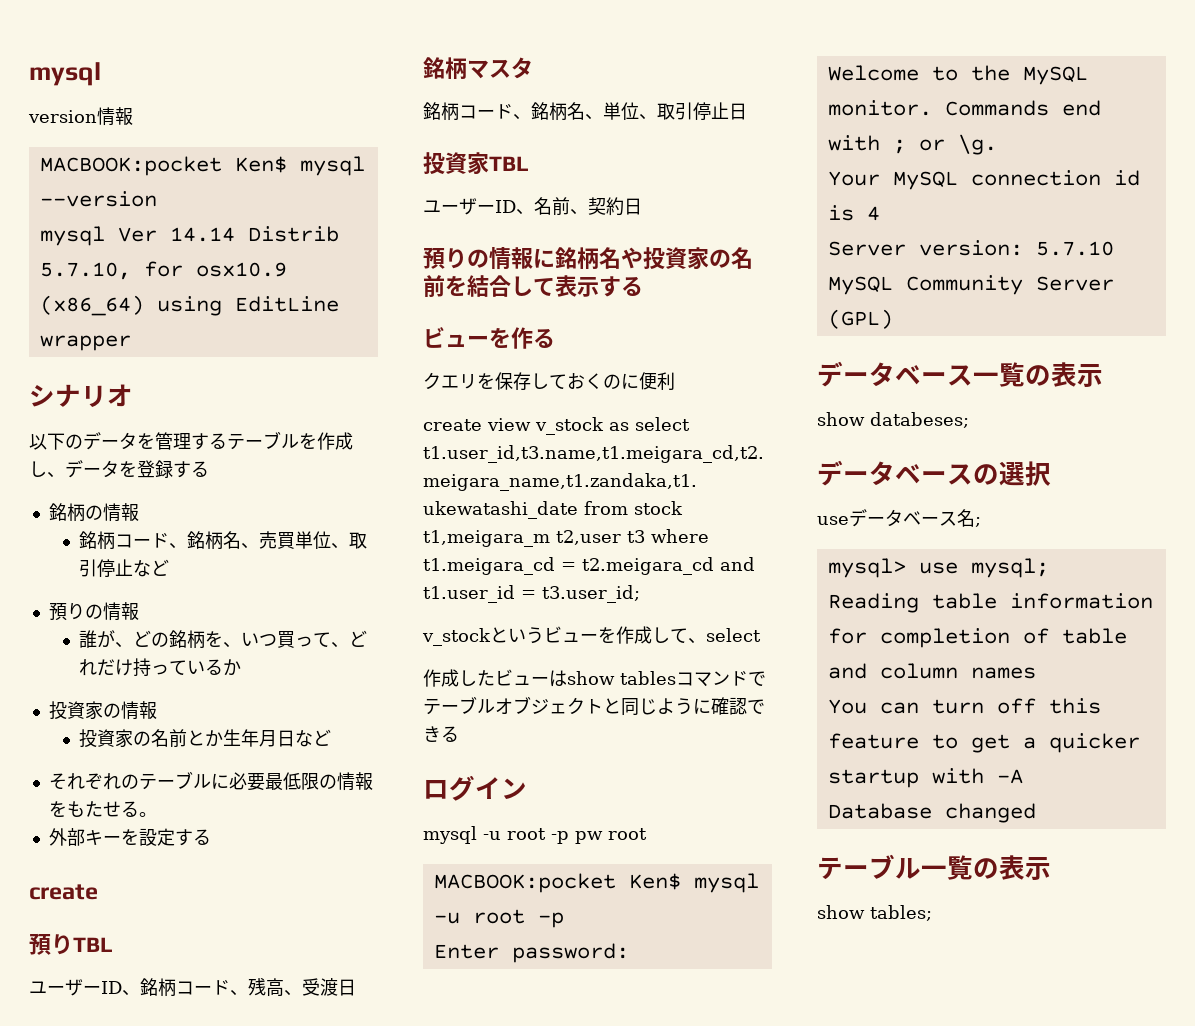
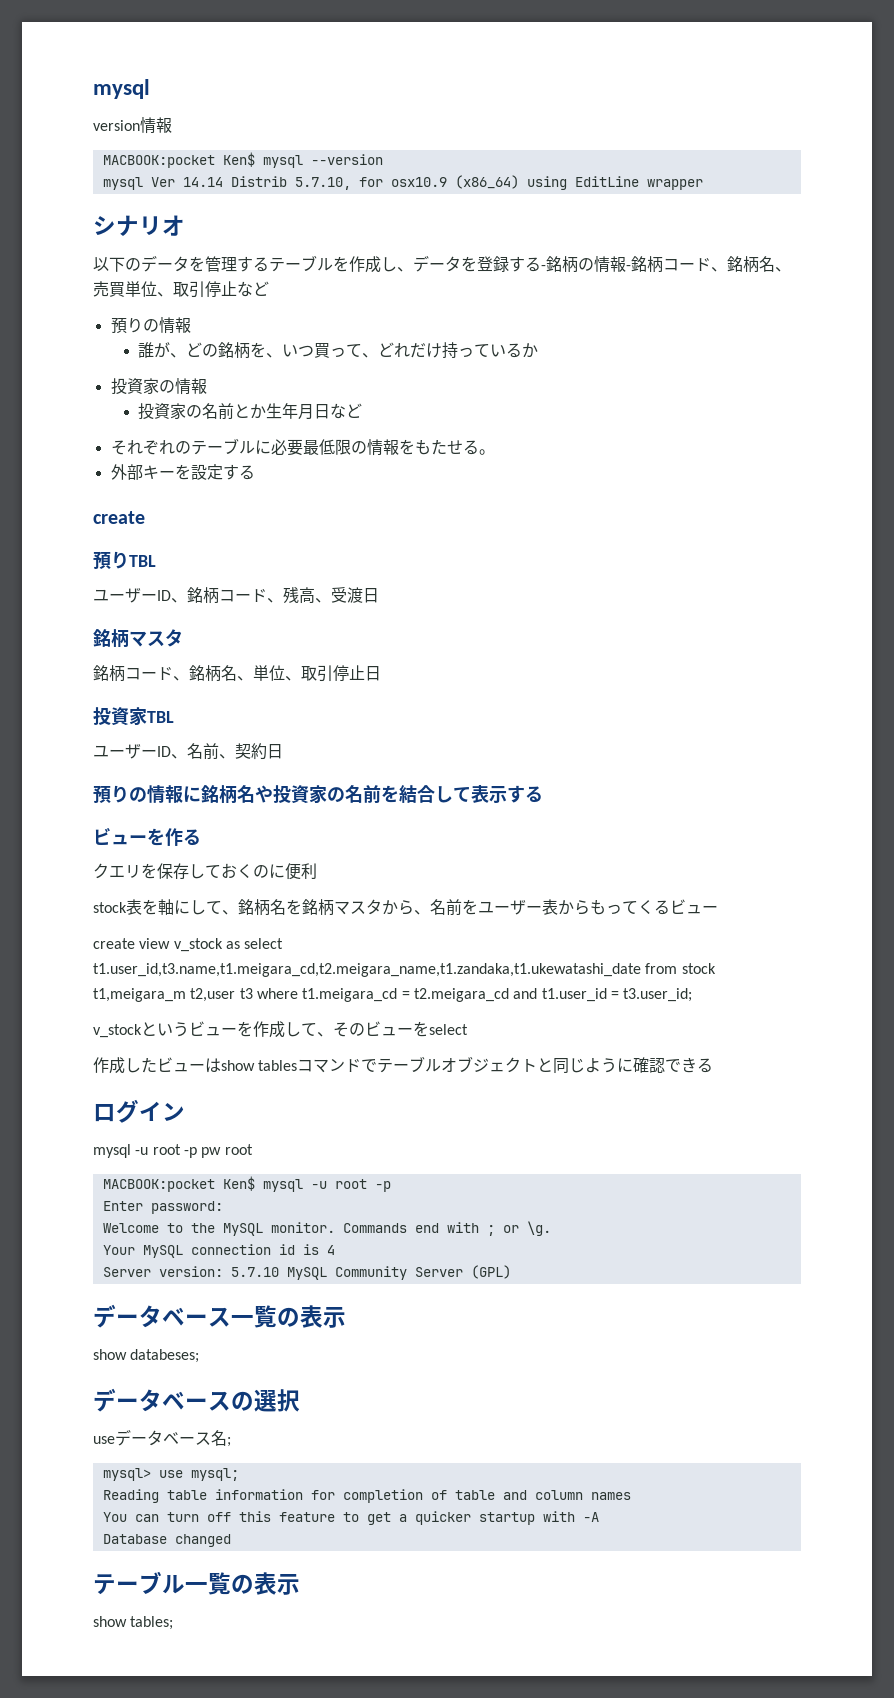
- 以下のデータを管理するテーブルを作成し、データを登録する
- 銘柄の情報
- 銘柄コード、銘柄名、売買単位、取引停止など
+ 以下のデータを管理するテーブルを作成し、データを登録する-銘柄の情報-銘柄コード、銘柄名、売買単位、取引停止など
+ stock表を軸にして、銘柄名を銘柄マスタから、名前をユーザー表からもってくるビュー
- v_stockというビューを作成して、select
+ v_stockというビューを作成して、そのビューをselect

